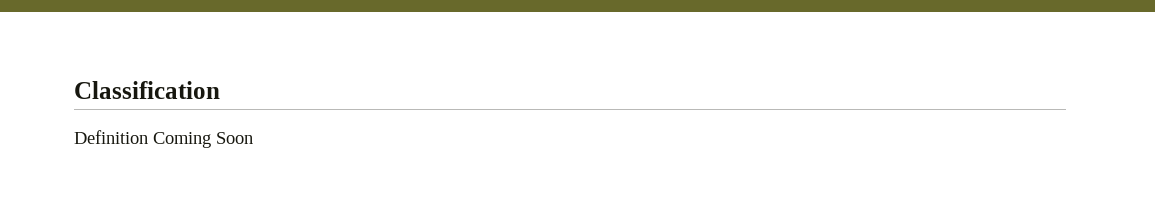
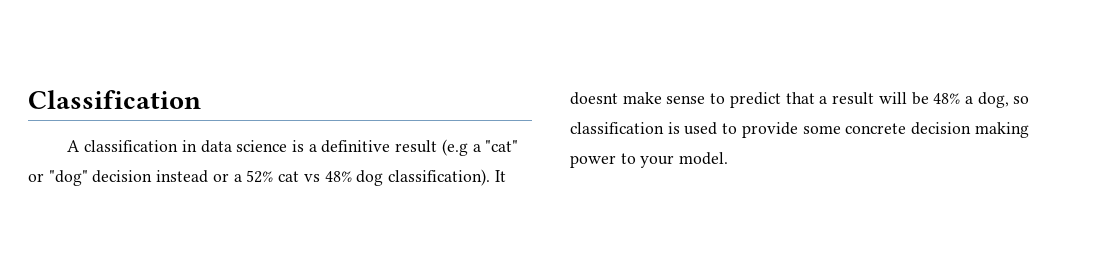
- Definition Coming Soon
+ A classification in data science is a definitive result (e.g a "cat" or "dog" decision instead or a 52% cat vs 48% dog classification). It doesnt make sense to predict that a result will be 48% a dog, so classification is used to provide some concrete decision making power to your model.

